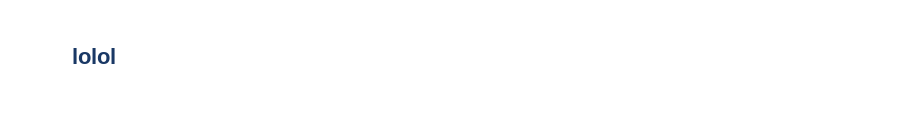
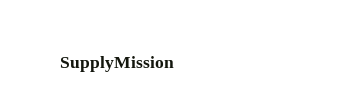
- lolol
+ SupplyMission

